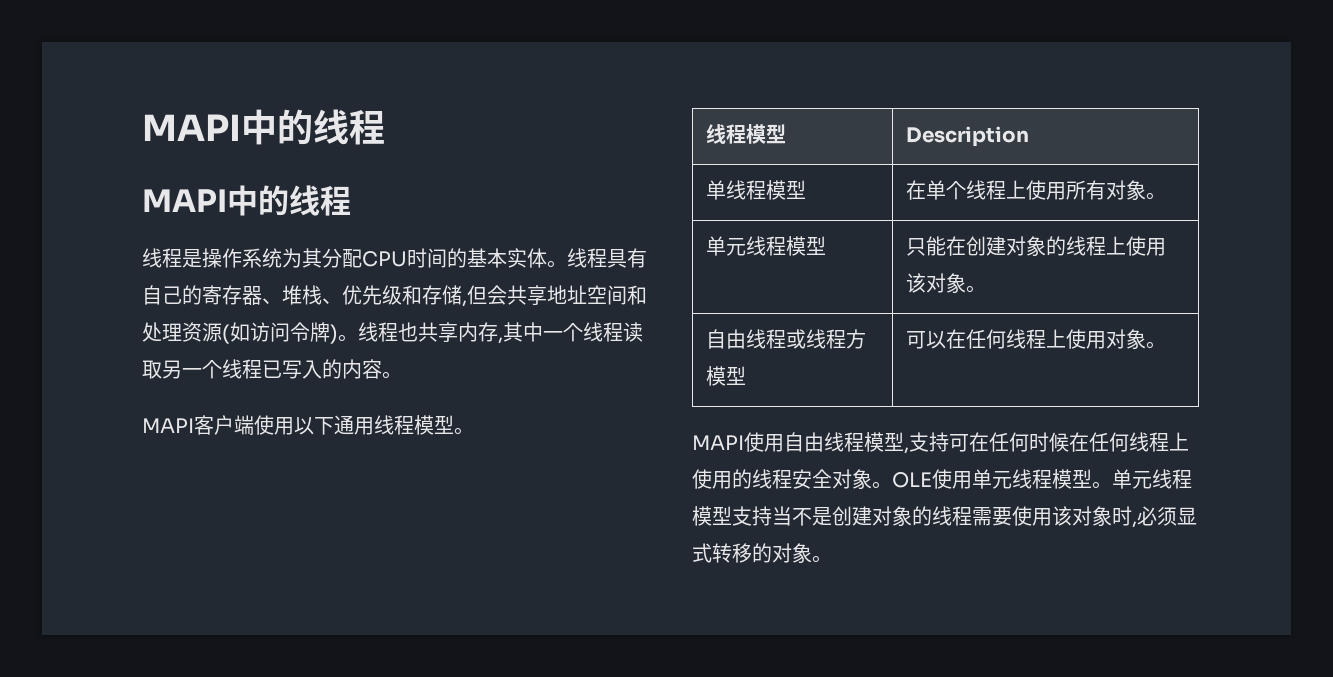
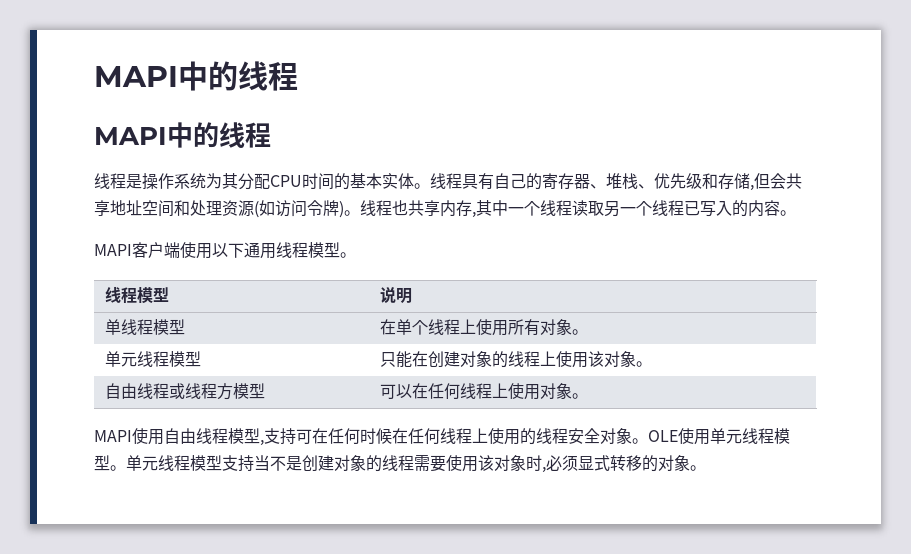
- 线程模型 | Description
+ 线程模型 | 说明

